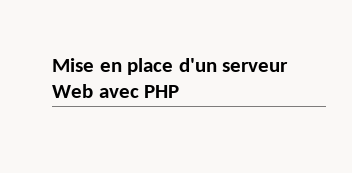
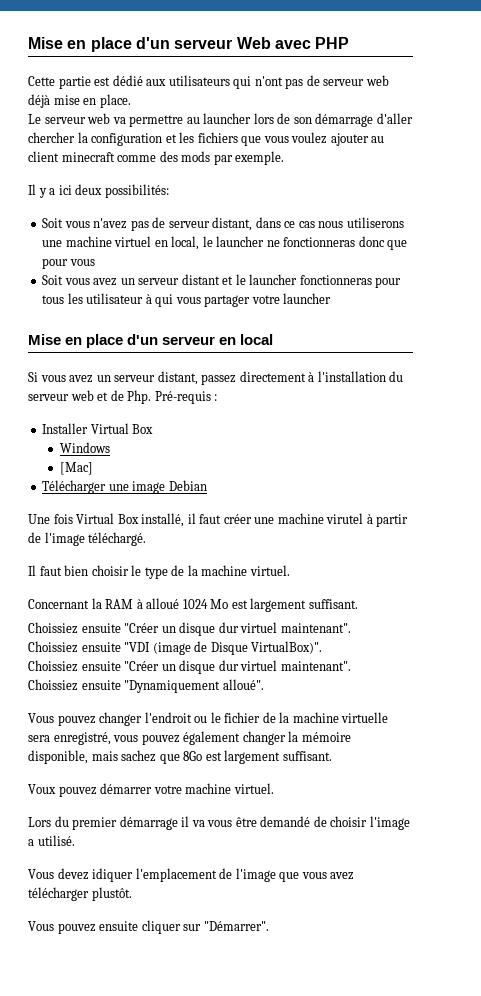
+ Cette partie est dédié aux utilisateurs qui n'ont pas de serveur web déjà mise en place.
+ Le serveur web va permettre au launcher lors de son démarrage d'aller chercher la configuration et les fichiers que vous voulez ajouter au client minecraft comme des mods par exemple.
+ Il y a ici deux possibilités:
+ Soit vous n'avez pas de serveur distant, dans ce cas nous utiliserons une machine virtuel en local, le launcher ne fonctionneras donc que pour vous
+ Soit vous avez un serveur distant et le launcher fonctionneras pour tous les utilisateur à qui vous partager votre launcher
+ Mise en place d'un serveur en local
+ Si vous avez un serveur distant, passez directement à l'installation du serveur web et de Php. Pré-requis :
+ Installer Virtual Box
+ Windows
+ [Mac]
+ Télécharger une image Debian
+ Une fois Virtual Box installé, il faut créer une machine virutel à partir de l'image téléchargé.
+ Il faut bien choisir le type de la machine virtuel.
+ Concernant la RAM à alloué 1024 Mo est largement suffisant.
+ Choissiez ensuite "Créer un disque dur virtuel maintenant".
+ Choissiez ensuite "VDI (image de Disque VirtualBox)".
+ Choissiez ensuite "Créer un disque dur virtuel maintenant".
+ Choissiez ensuite "Dynamiquement alloué".
+ Vous pouvez changer l'endroit ou le fichier de la machine virtuelle sera enregistré, vous pouvez également changer la mémoire disponible, mais sachez que 8Go est largement suffisant.
+ Voux pouvez démarrer votre machine virtuel.
+ Lors du premier démarrage il va vous être demandé de choisir l'image a utilisé.
+ Vous devez idiquer l'emplacement de l'image que vous avez télécharger plustôt.
+ Vous pouvez ensuite cliquer sur "Démarrer".

